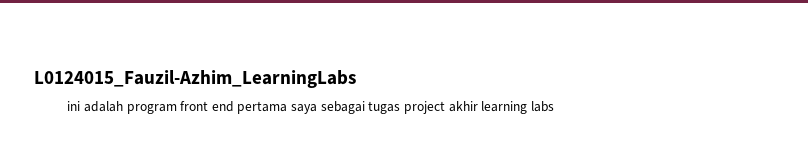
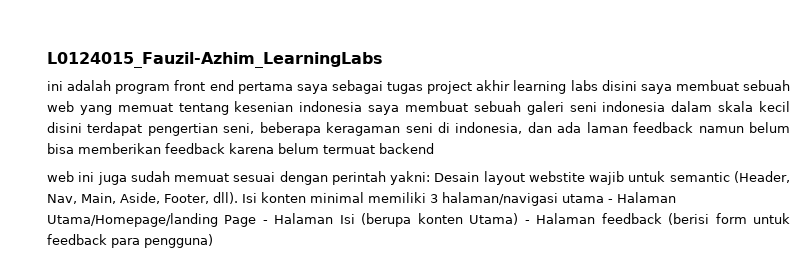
- ini adalah program front end pertama saya sebagai tugas project akhir learning labs
+ ini adalah program front end pertama saya sebagai tugas project akhir learning labs disini saya membuat sebuah web yang memuat tentang kesenian indonesia saya membuat sebuah galeri seni indonesia dalam skala kecil disini terdapat pengertian seni, beberapa keragaman seni di indonesia, dan ada laman feedback namun belum bisa memberikan feedback karena belum termuat backend
+ web ini juga sudah memuat sesuai dengan perintah yakni: Desain layout webstite wajib untuk semantic (Header, Nav, Main, Aside, Footer, dll). Isi konten minimal memiliki 3 halaman/navigasi utama - Halaman Utama/Homepage/landing Page - Halaman Isi (berupa konten Utama) - Halaman feedback (berisi form untuk feedback para pengguna)

